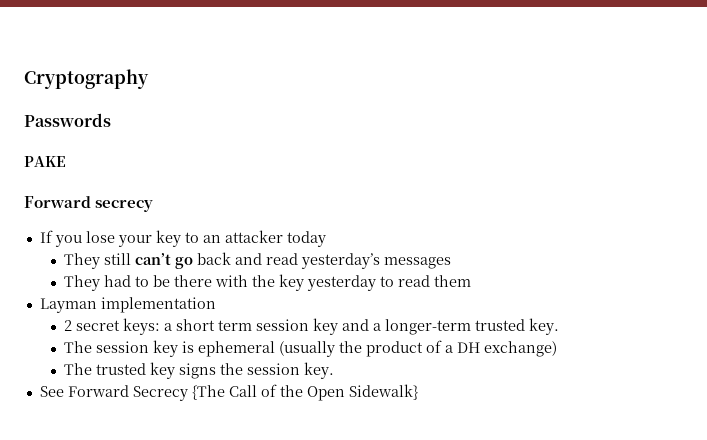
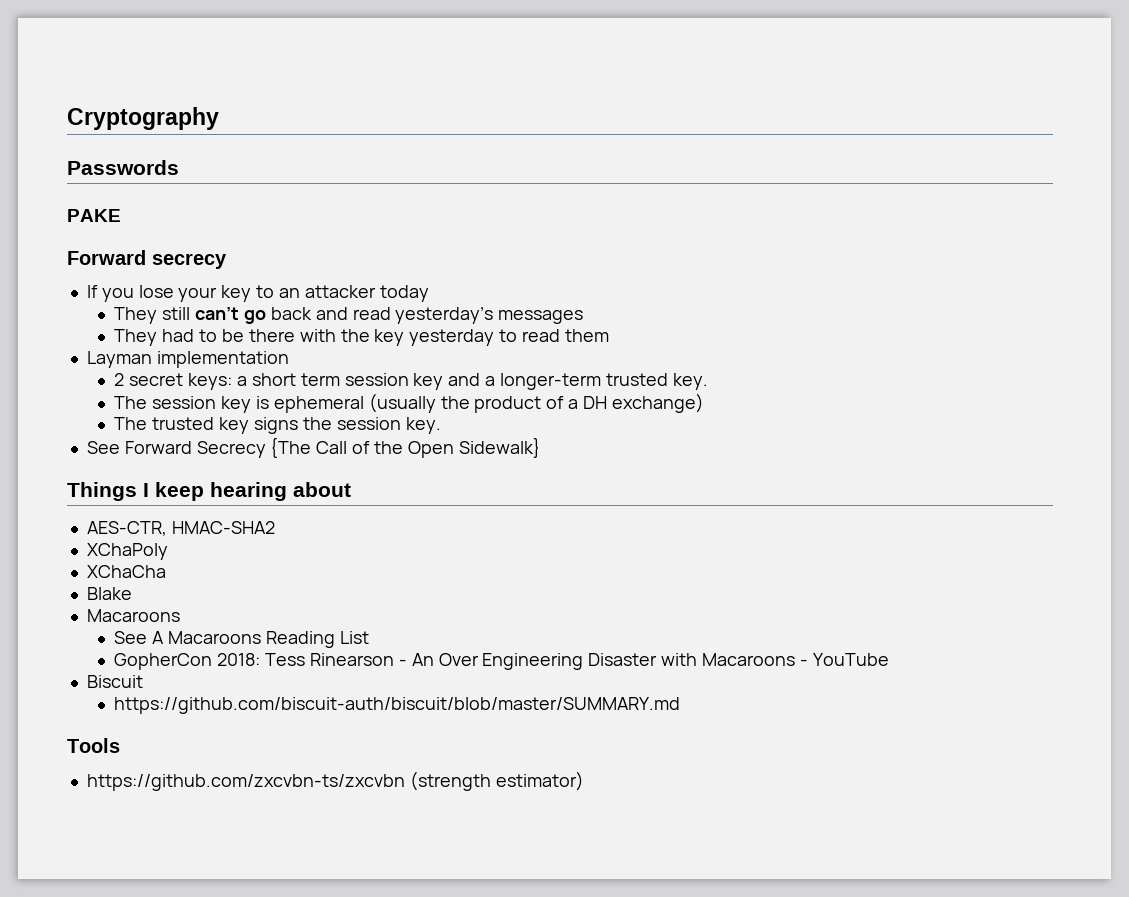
+ Things I keep hearing about
+ AES-CTR, HMAC-SHA2
+ XChaPoly
+ XChaCha
+ Blake
+ Macaroons
+ See A Macaroons Reading List
+ GopherCon 2018: Tess Rinearson - An Over Engineering Disaster with Macaroons - YouTube
+ Biscuit
+ https://github.com/biscuit-auth/biscuit/blob/master/SUMMARY.md
+ Tools
+ https://github.com/zxcvbn-ts/zxcvbn (strength estimator)

